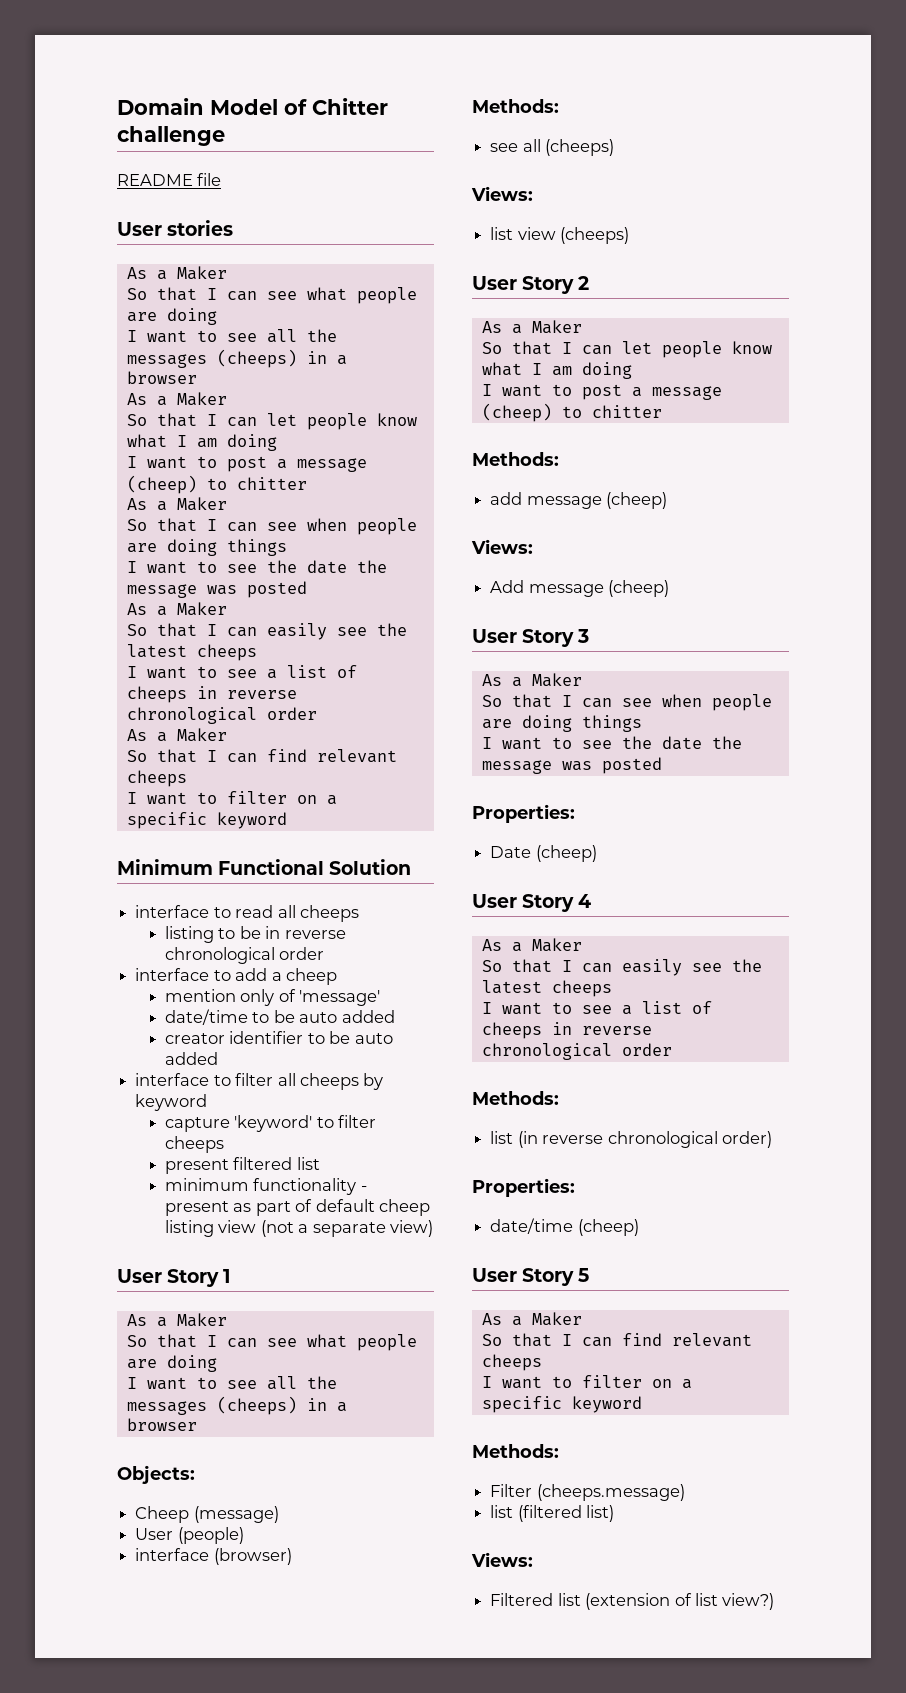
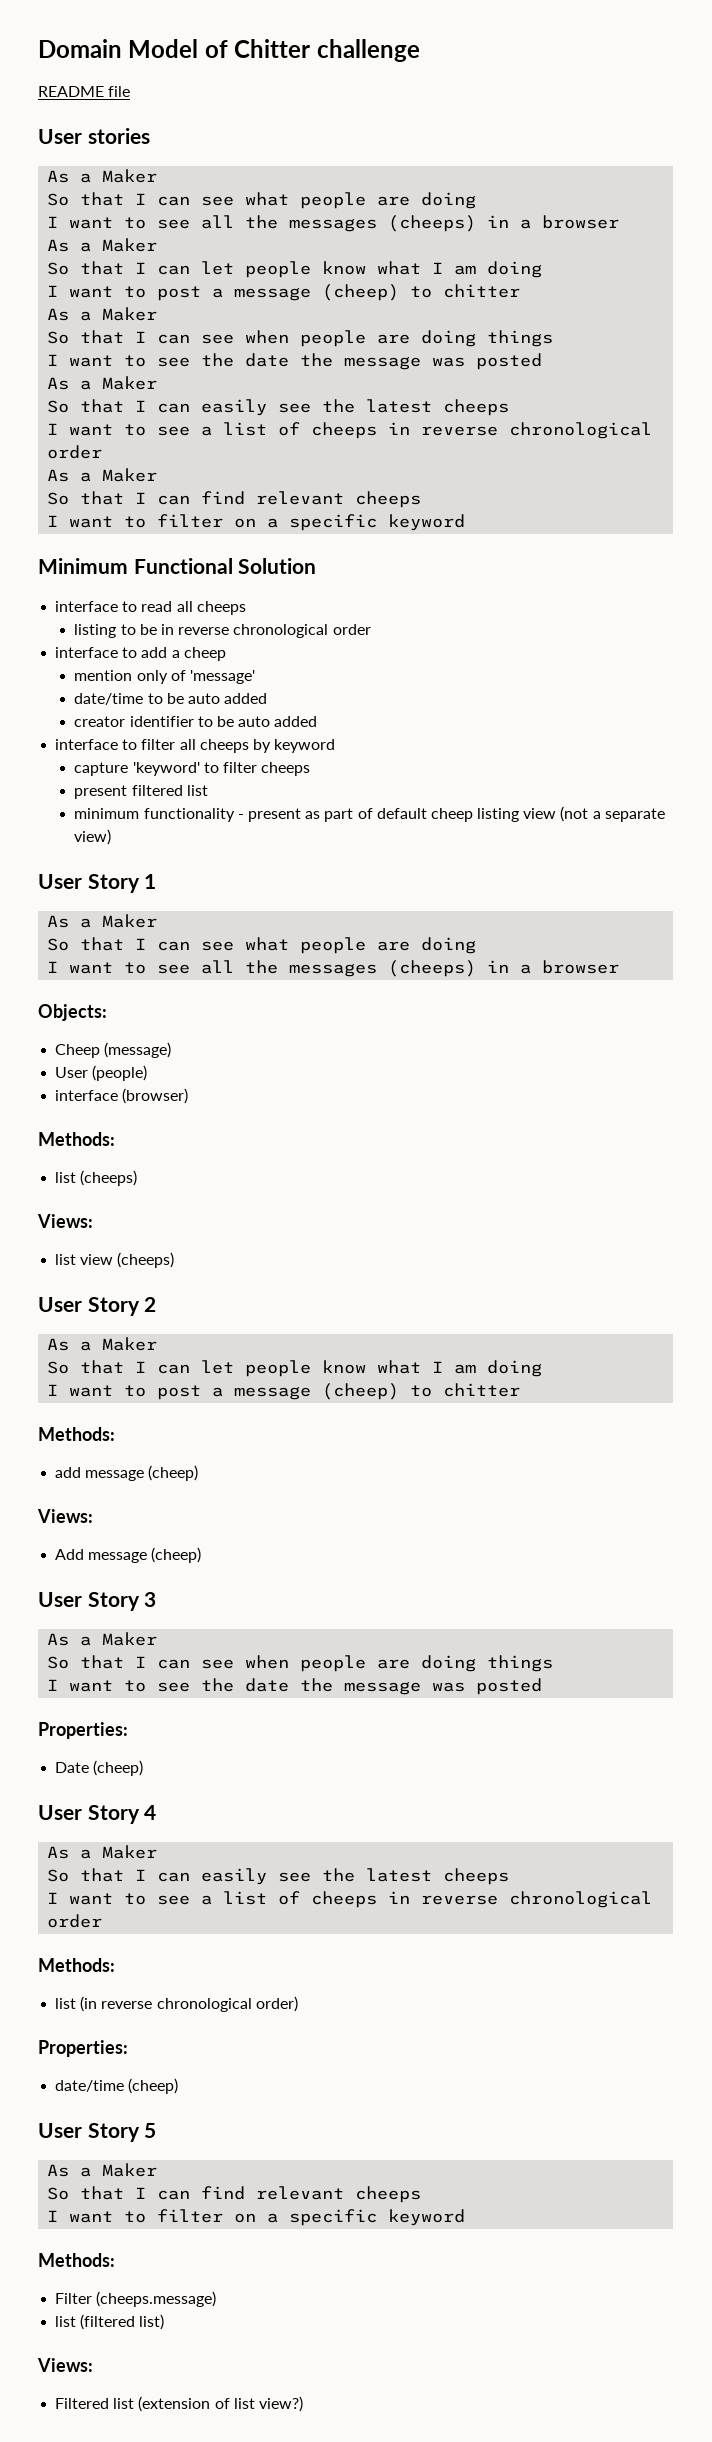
- see all (cheeps)
+ list (cheeps)

